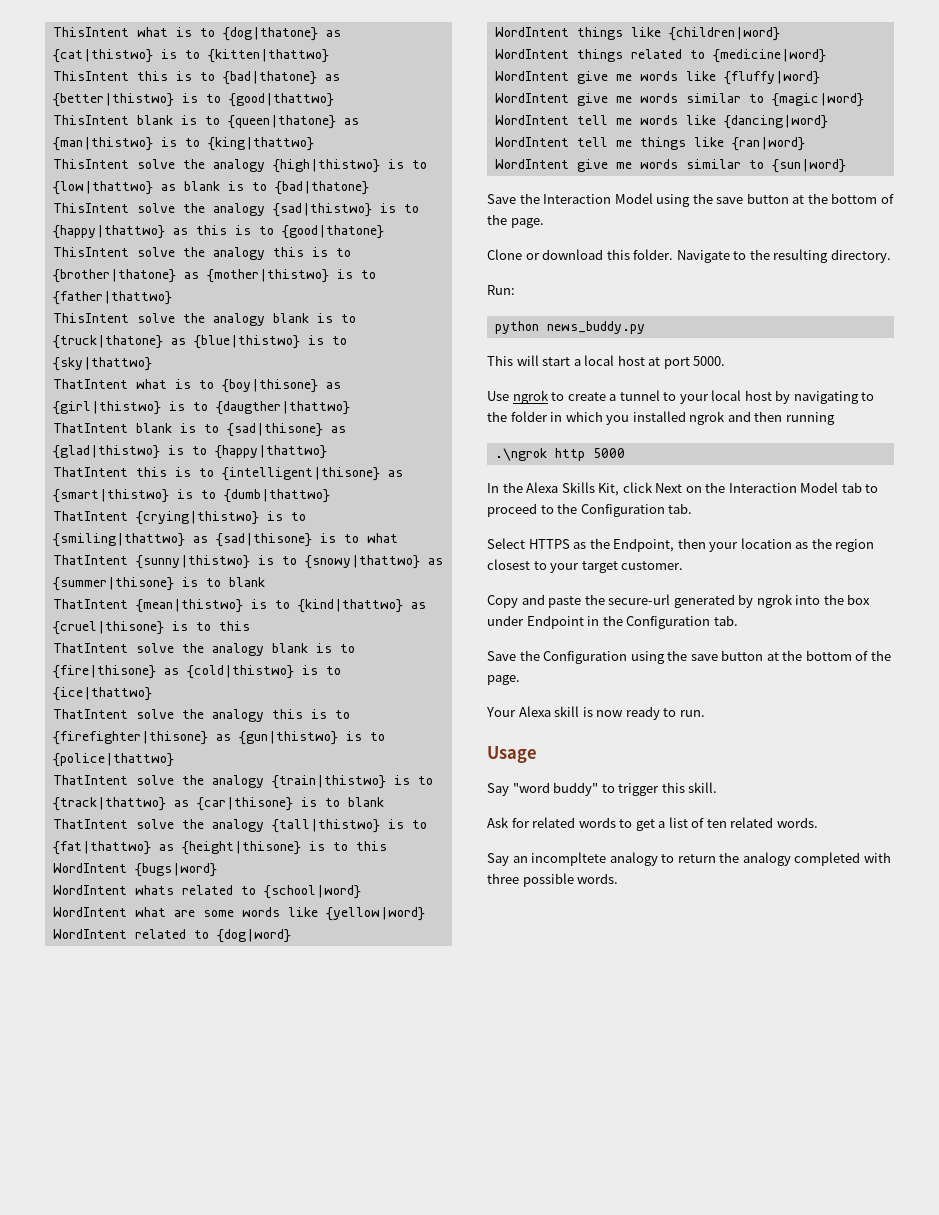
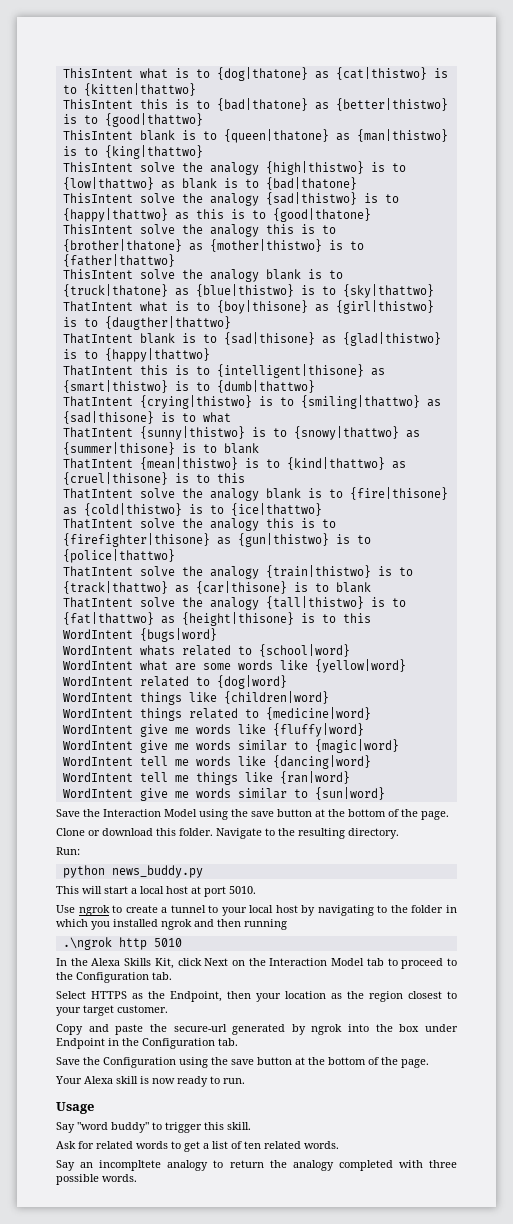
- This will start a local host at port 5000.
+ This will start a local host at port 5010.
- .\ngrok http 5000
+ .\ngrok http 5010

